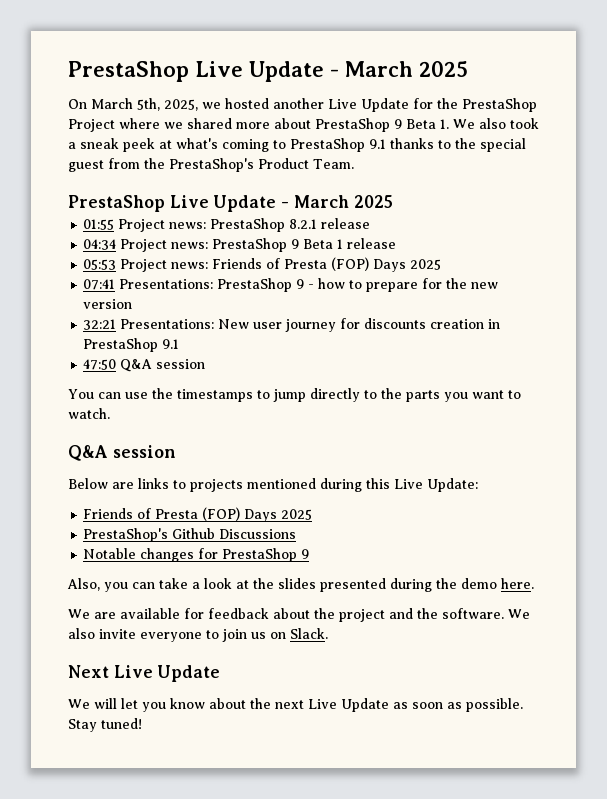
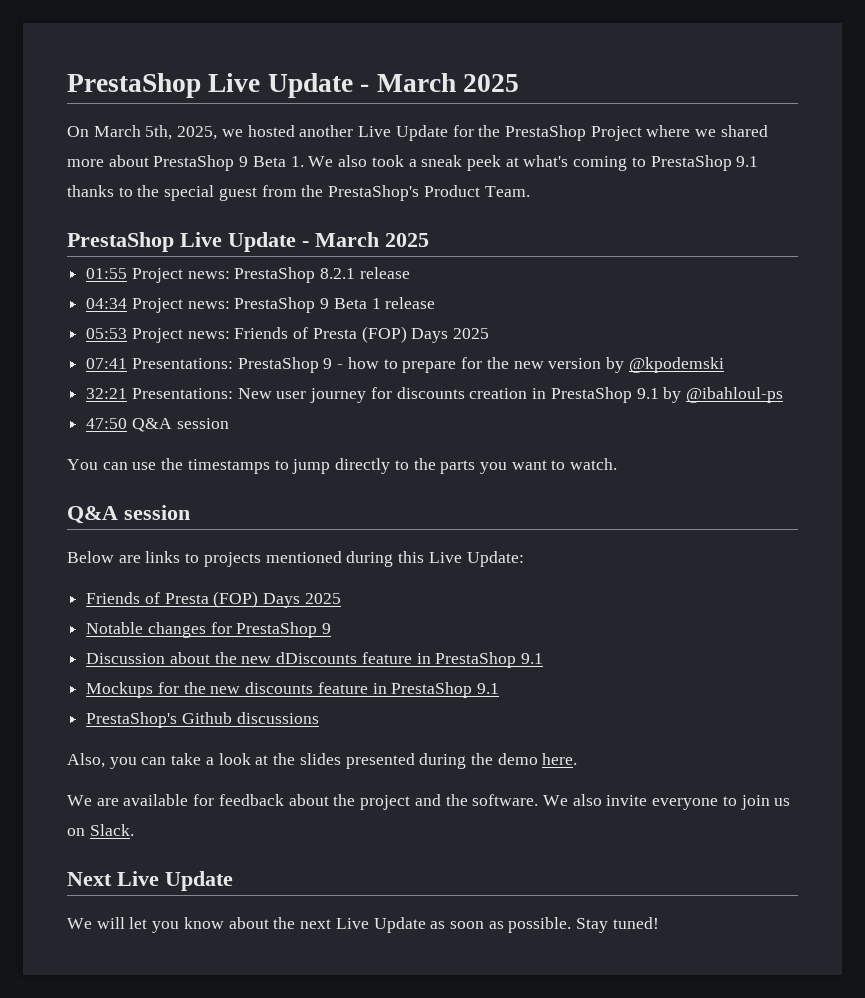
- 07:41 Presentations: PrestaShop 9 - how to prepare for the new version
+ 07:41 Presentations: PrestaShop 9 - how to prepare for the new version by @kpodemski
- 32:21 Presentations: New user journey for discounts creation in PrestaShop 9.1
+ 32:21 Presentations: New user journey for discounts creation in PrestaShop 9.1 by @ibahloul-ps
- PrestaShop's Github Discussions
+ Discussion about the new dDiscounts feature in PrestaShop 9.1
+ Mockups for the new discounts feature in PrestaShop 9.1
+ PrestaShop's Github discussions

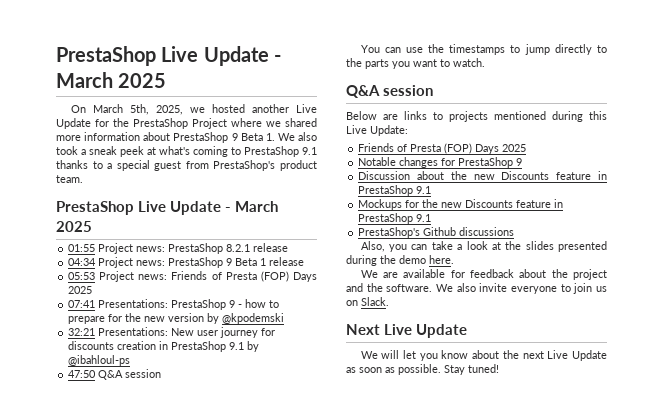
- On March 5th, 2025, we hosted another Live Update for the PrestaShop Project where we shared more about PrestaShop 9 Beta 1. We also took a sneak peek at what's coming to PrestaShop 9.1 thanks to the special guest from the PrestaShop's Product Team.
+ On March 5th, 2025, we hosted another Live Update for the PrestaShop Project where we shared more information about PrestaShop 9 Beta 1. We also took a sneak peek at what's coming to PrestaShop 9.1 thanks to a special guest from PrestaShop's product team.
- Discussion about the new dDiscounts feature in PrestaShop 9.1
+ Discussion about the new Discounts feature in PrestaShop 9.1
- Mockups for the new discounts feature in PrestaShop 9.1
+ Mockups for the new Discounts feature in PrestaShop 9.1

